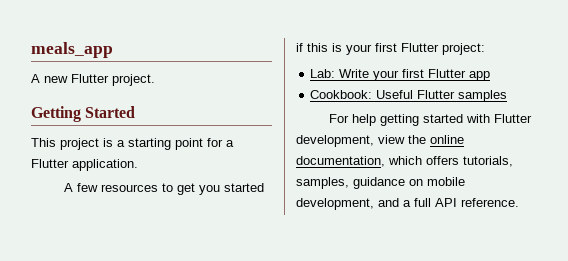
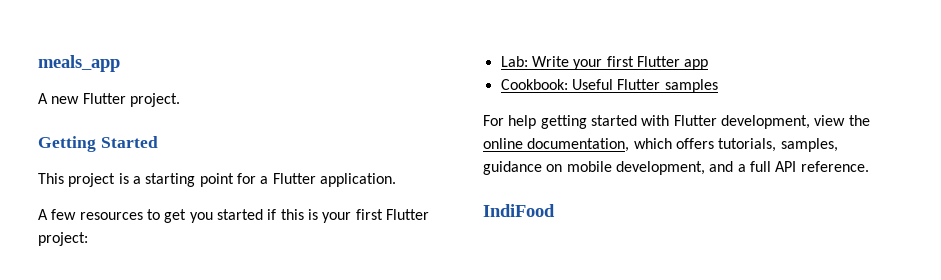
+ IndiFood

